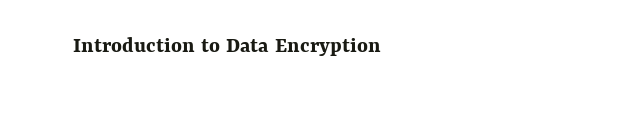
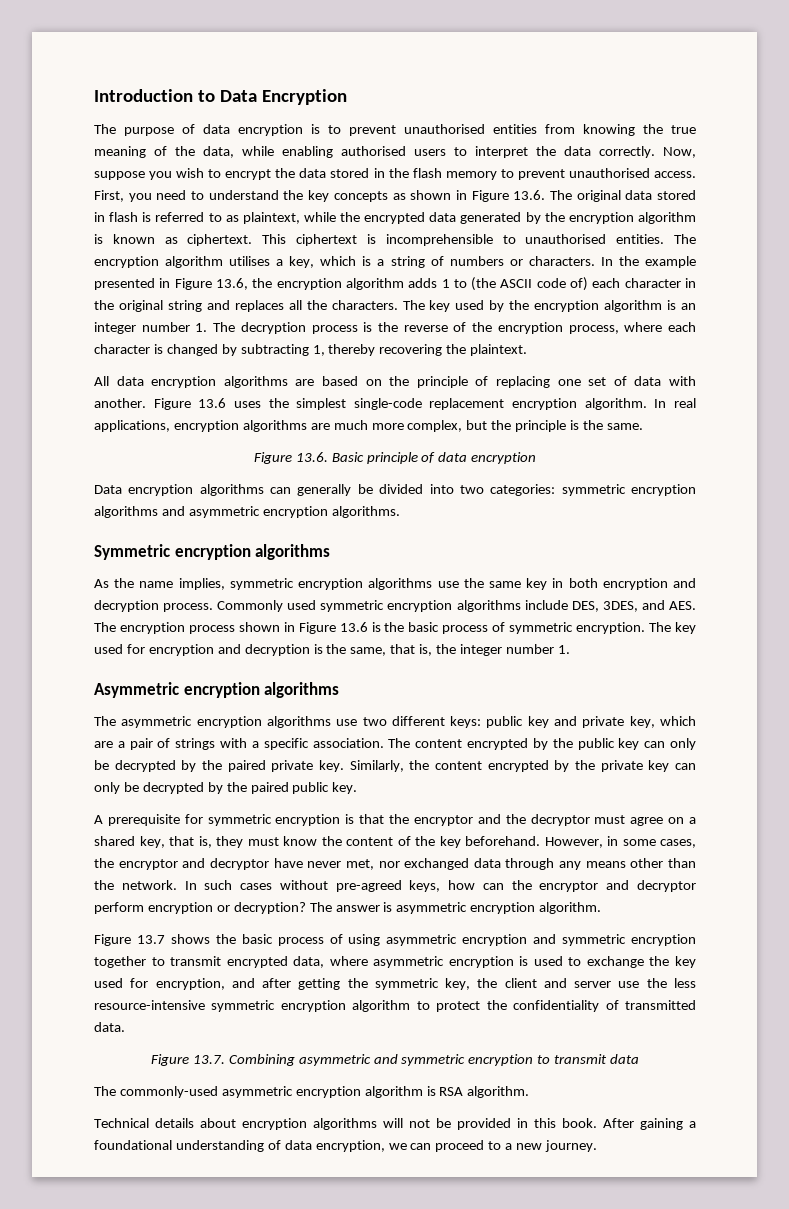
+ The purpose of data encryption is to prevent unauthorised entities from knowing the true meaning of the data, while enabling authorised users to interpret the data correctly. Now, suppose you wish to encrypt the data stored in the flash memory to prevent unauthorised access. First, you need to understand the key concepts as shown in Figure 13.6. The original data stored in flash is referred to as plaintext, while the encrypted data generated by the encryption algorithm is known as ciphertext. This ciphertext is incomprehensible to unauthorised entities. The encryption algorithm utilises a key, which is a string of numbers or characters. In the example presented in Figure 13.6, the encryption algorithm adds 1 to (the ASCII code of) each character in the original string and replaces all the characters. The key used by the encryption algorithm is an integer number 1. The decryption process is the reverse of the encryption process, where each character is changed by subtracting 1, thereby recovering the plaintext.
+ All data encryption algorithms are based on the principle of replacing one set of data with another. Figure 13.6 uses the simplest single-code replacement encryption algorithm. In real applications, encryption algorithms are much more complex, but the principle is the same.
+ Figure 13.6. Basic principle of data encryption
+ Data encryption algorithms can generally be divided into two categories: symmetric encryption algorithms and asymmetric encryption algorithms.
+ Symmetric encryption algorithms
+ As the name implies, symmetric encryption algorithms use the same key in both encryption and decryption process. Commonly used symmetric encryption algorithms include DES, 3DES, and AES. The encryption process shown in Figure 13.6 is the basic process of symmetric encryption. The key used for encryption and decryption is the same, that is, the integer number 1.
+ Asymmetric encryption algorithms
+ The asymmetric encryption algorithms use two different keys: public key and private key, which are a pair of strings with a specific association. The content encrypted by the public key can only be decrypted by the paired private key. Similarly, the content encrypted by the private key can only be decrypted by the paired public key.
+ A prerequisite for symmetric encryption is that the encryptor and the decryptor must agree on a shared key, that is, they must know the content of the key beforehand. However, in some cases, the encryptor and decryptor have never met, nor exchanged data through any means other than the network. In such cases without pre-agreed keys, how can the encryptor and decryptor perform encryption or decryption? The answer is asymmetric encryption algorithm.
+ Figure 13.7 shows the basic process of using asymmetric encryption and symmetric encryption together to transmit encrypted data, where asymmetric encryption is used to exchange the key used for encryption, and after getting the symmetric key, the client and server use the less resource-intensive symmetric encryption algorithm to protect the confidentiality of transmitted data.
+ Figure 13.7. Combining asymmetric and symmetric encryption to transmit data
+ The commonly-used asymmetric encryption algorithm is RSA algorithm.
+ Technical details about encryption algorithms will not be provided in this book. After gaining a foundational understanding of data encryption, we can proceed to a new journey.

